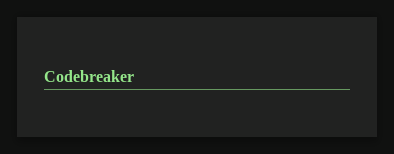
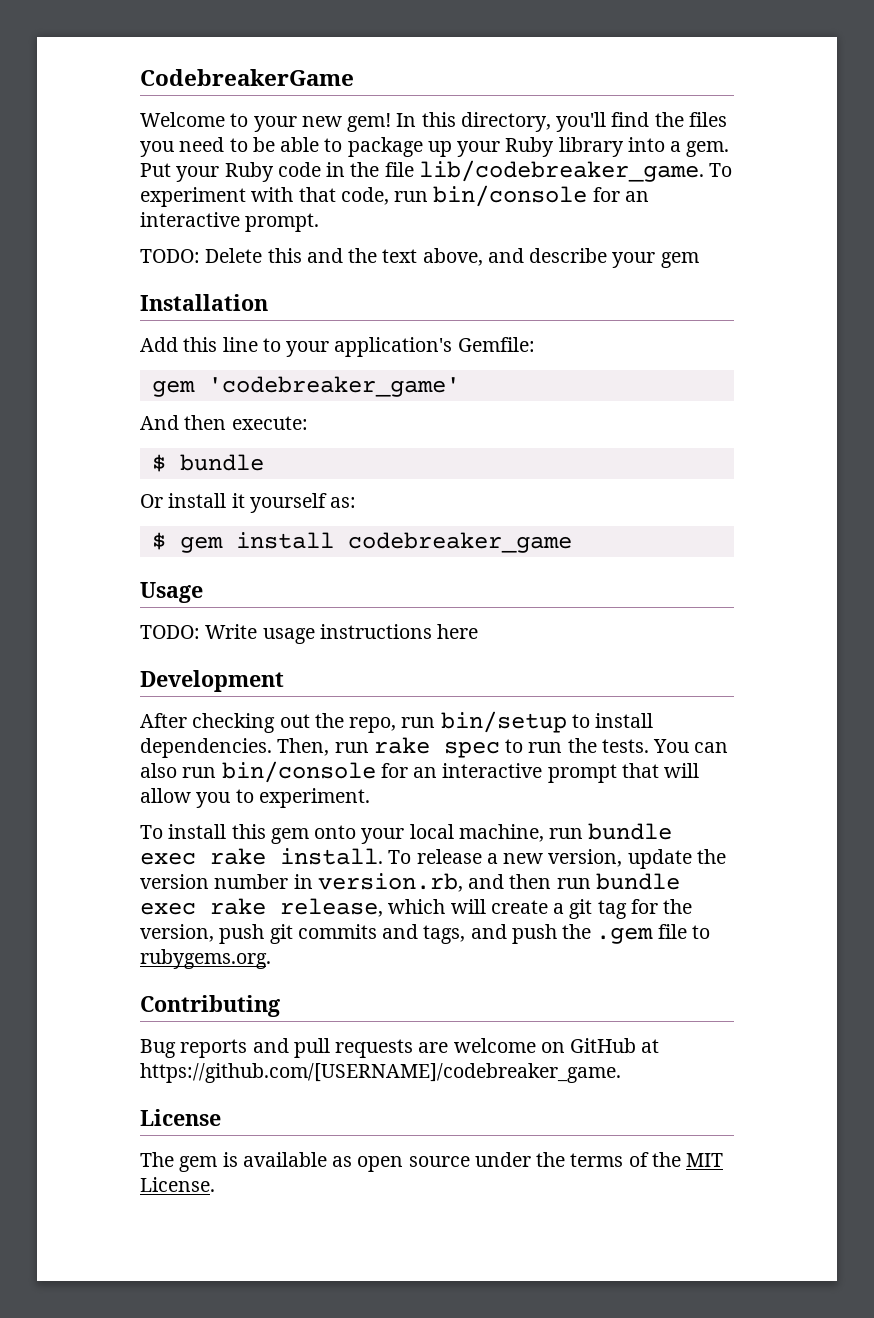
- Codebreaker
+ CodebreakerGame
+ Welcome to your new gem! In this directory, you'll find the files you need to be able to package up your Ruby library into a gem. Put your Ruby code in the file lib/codebreaker_game. To experiment with that code, run bin/console for an interactive prompt.
+ TODO: Delete this and the text above, and describe your gem
+ Installation
+ Add this line to your application's Gemfile:
+ gem 'codebreaker_game'
+ And then execute:
+ $ bundle
+ Or install it yourself as:
+ $ gem install codebreaker_game
+ Usage
+ TODO: Write usage instructions here
+ Development
+ After checking out the repo, run bin/setup to install dependencies. Then, run rake spec to run the tests. You can also run bin/console for an interactive prompt that will allow you to experiment.
+ To install this gem onto your local machine, run bundle exec rake install. To release a new version, update the version number in version.rb, and then run bundle exec rake release, which will create a git tag for the version, push git commits and tags, and push the .gem file to rubygems.org.
+ Contributing
+ Bug reports and pull requests are welcome on GitHub at https://github.com/[USERNAME]/codebreaker_game.
+ License
+ The gem is available as open source under the terms of the MIT License.

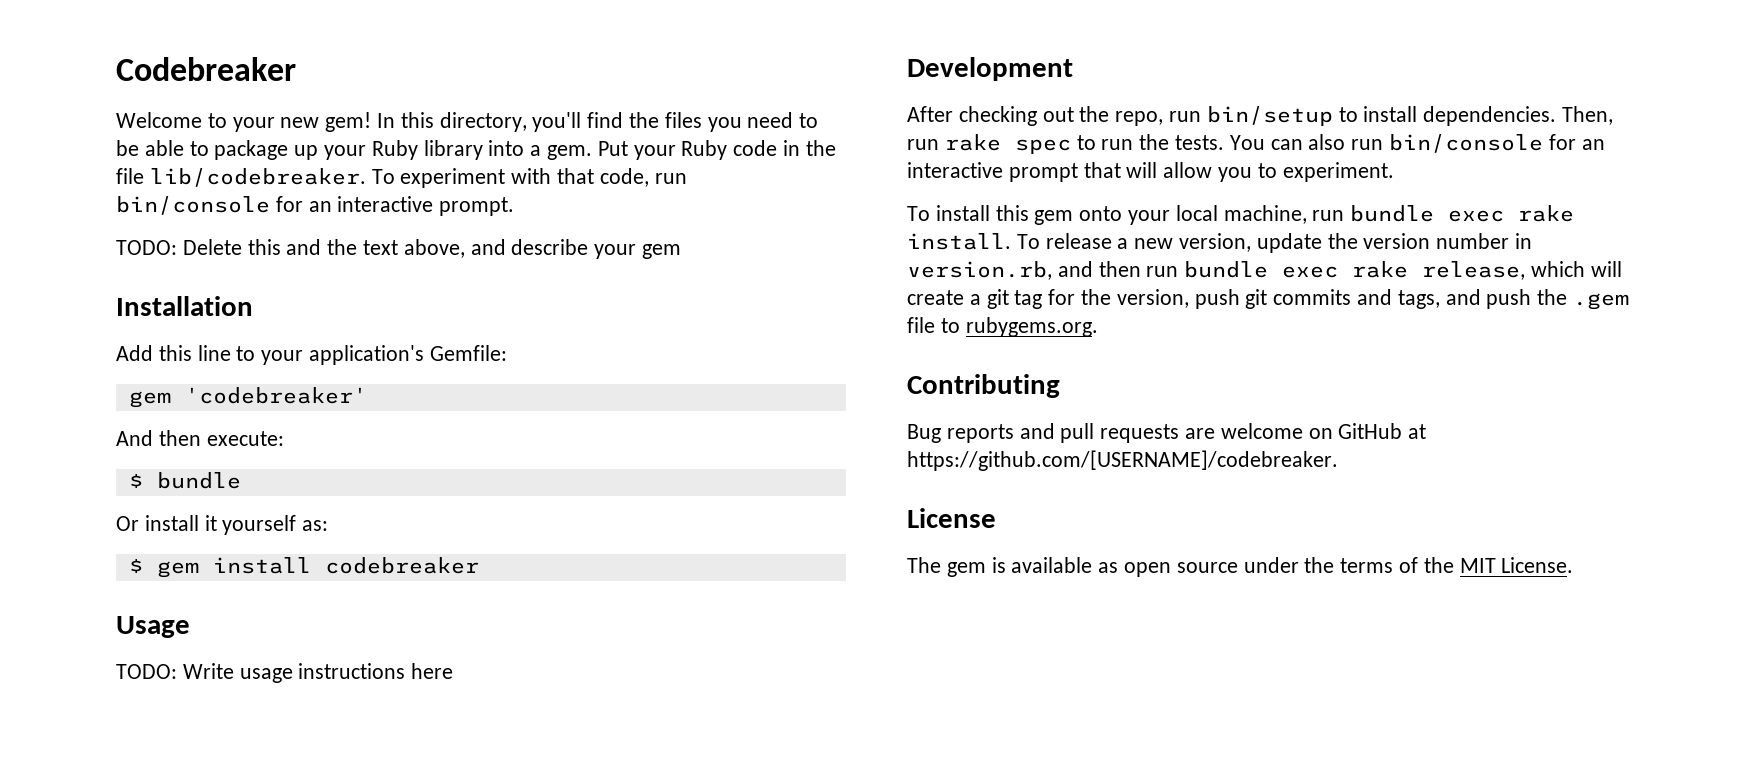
- CodebreakerGame
+ Codebreaker
- Put your Ruby code in the file lib/codebreaker_game.
+ Put your Ruby code in the file lib/codebreaker.
- gem 'codebreaker_game'
+ gem 'codebreaker'
- $ gem install codebreaker_game
+ $ gem install codebreaker
- Bug reports and pull requests are welcome on GitHub at https://github.com/[USERNAME]/codebreaker_game.
+ Bug reports and pull requests are welcome on GitHub at https://github.com/[USERNAME]/codebreaker.

